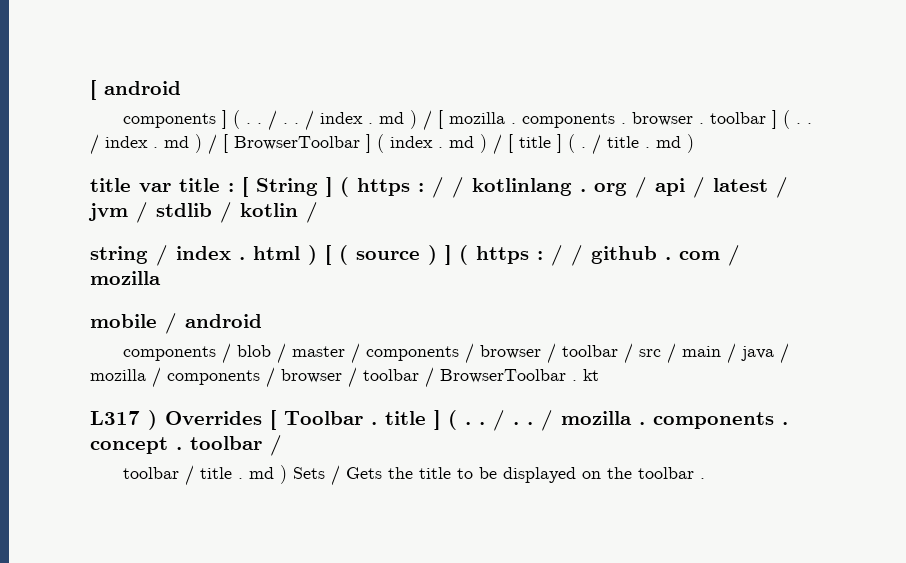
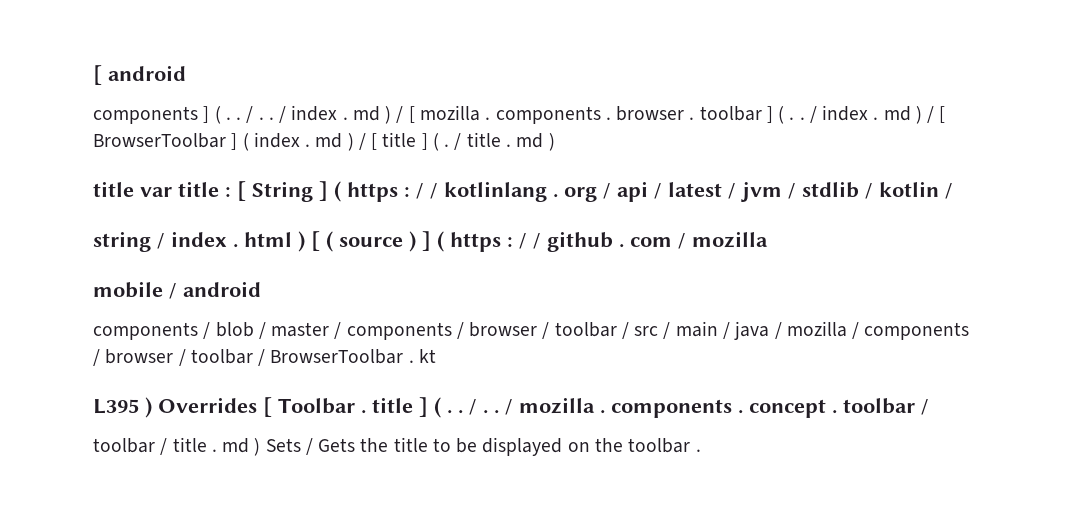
- L317 ) Overrides [ Toolbar . title ] ( . .
+ L395 ) Overrides [ Toolbar . title ] ( . .

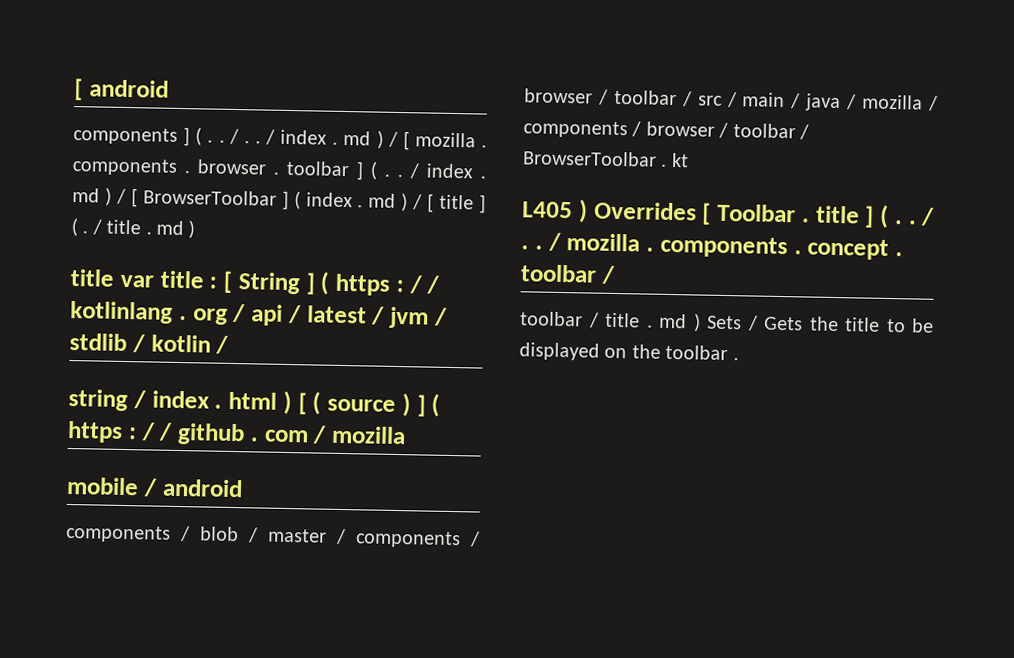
- L395 ) Overrides [ Toolbar . title ] ( . .
+ L405 ) Overrides [ Toolbar . title ] ( . .

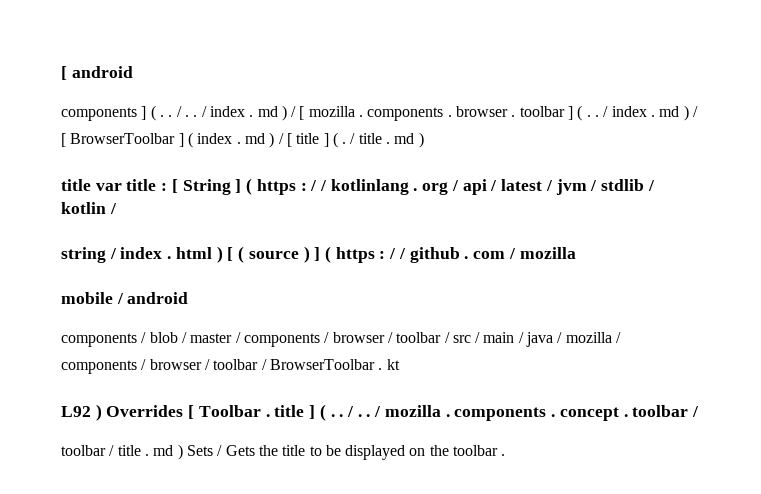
- L405 ) Overrides [ Toolbar . title ] ( . .
+ L92 ) Overrides [ Toolbar . title ] ( . .

